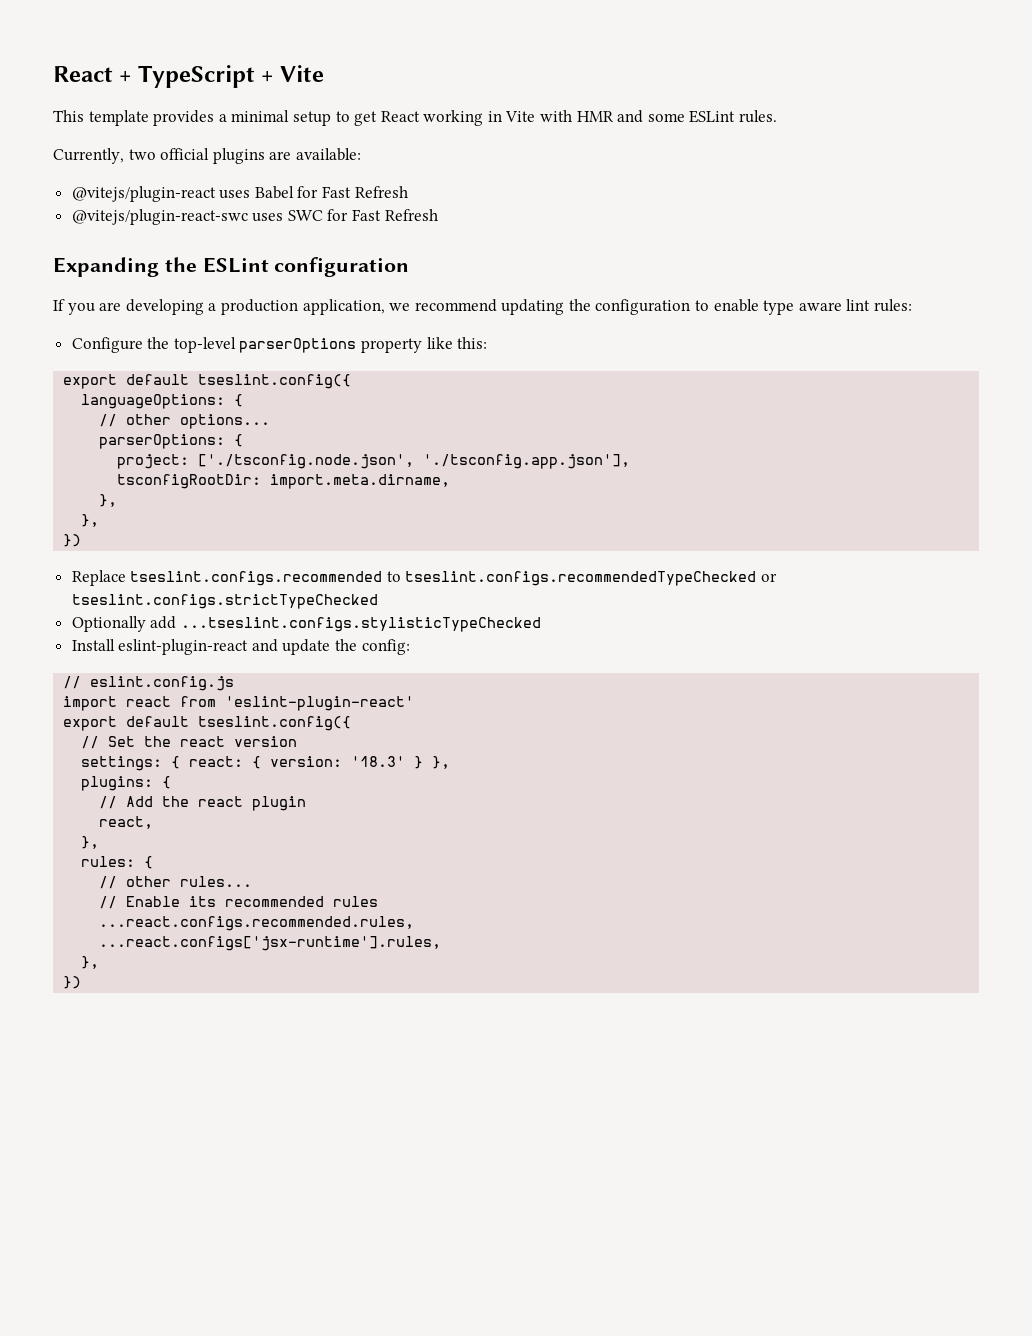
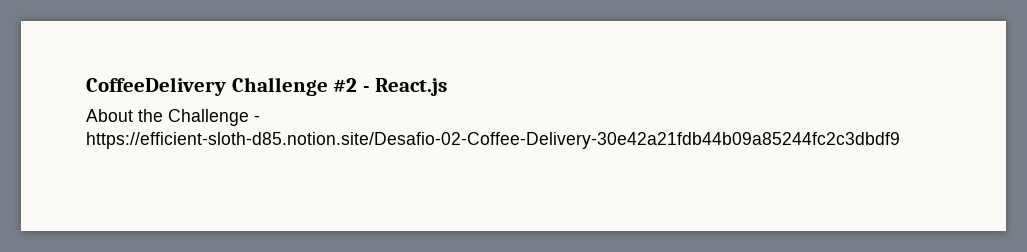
- React + TypeScript + Vite
- This template provides a minimal setup to get React working in Vite with HMR and some ESLint rules.
- Currently, two official plugins are available:
- @vitejs/plugin-react uses Babel for Fast Refresh
- @vitejs/plugin-react-swc uses SWC for Fast Refresh
- Expanding the ESLint configuration
- If you are developing a production application, we recommend updating the configuration to enable type aware lint rules:
- Configure the top-level parserOptions property like this:
- export default tseslint.config({
- languageOptions: {
- // other options...
- parserOptions: {
- project: ['./tsconfig.node.json', './tsconfig.app.json'],
- tsconfigRootDir: import.meta.dirname,
- },
- },
- })
- Replace tseslint.configs.recommended to tseslint.configs.recommendedTypeChecked or tseslint.configs.strictTypeChecked
- Optionally add ...tseslint.configs.stylisticTypeChecked
- Install eslint-plugin-react and update the config:
- // eslint.config.js
- import react from 'eslint-plugin-react'
- export default tseslint.config({
- // Set the react version
- settings: { react: { version: '18.3' } },
- plugins: {
- // Add the react plugin
- react,
- },
- rules: {
- // other rules...
- // Enable its recommended rules
- ...react.configs.recommended.rules,
- ...react.configs['jsx-runtime'].rules,
- },
- })
+ CoffeeDelivery Challenge #2 - React.js
+ About the Challenge - https://efficient-sloth-d85.notion.site/Desafio-02-Coffee-Delivery-30e42a21fdb44b09a85244fc2c3dbdf9

